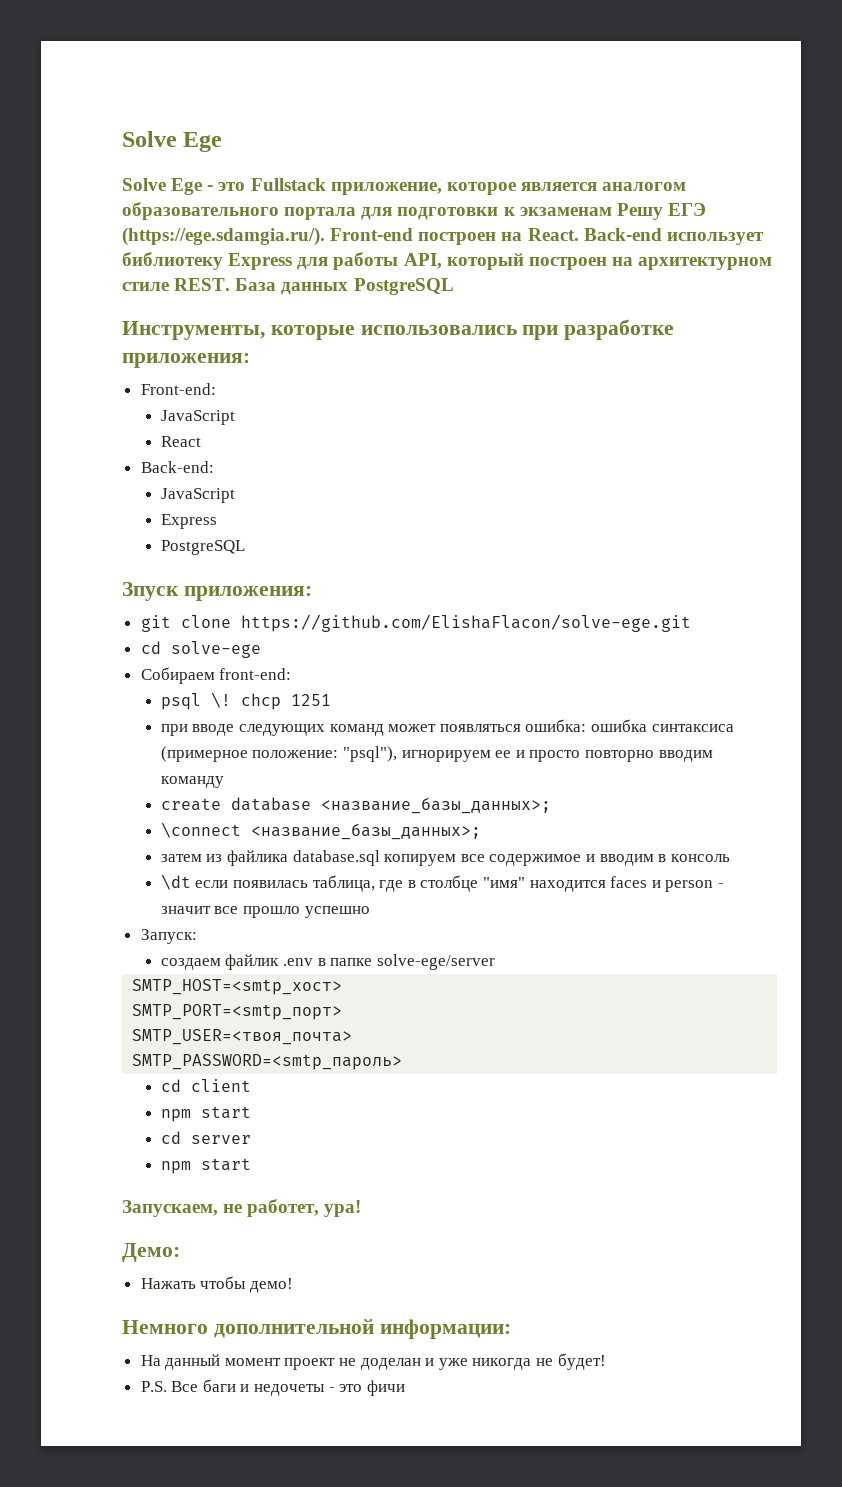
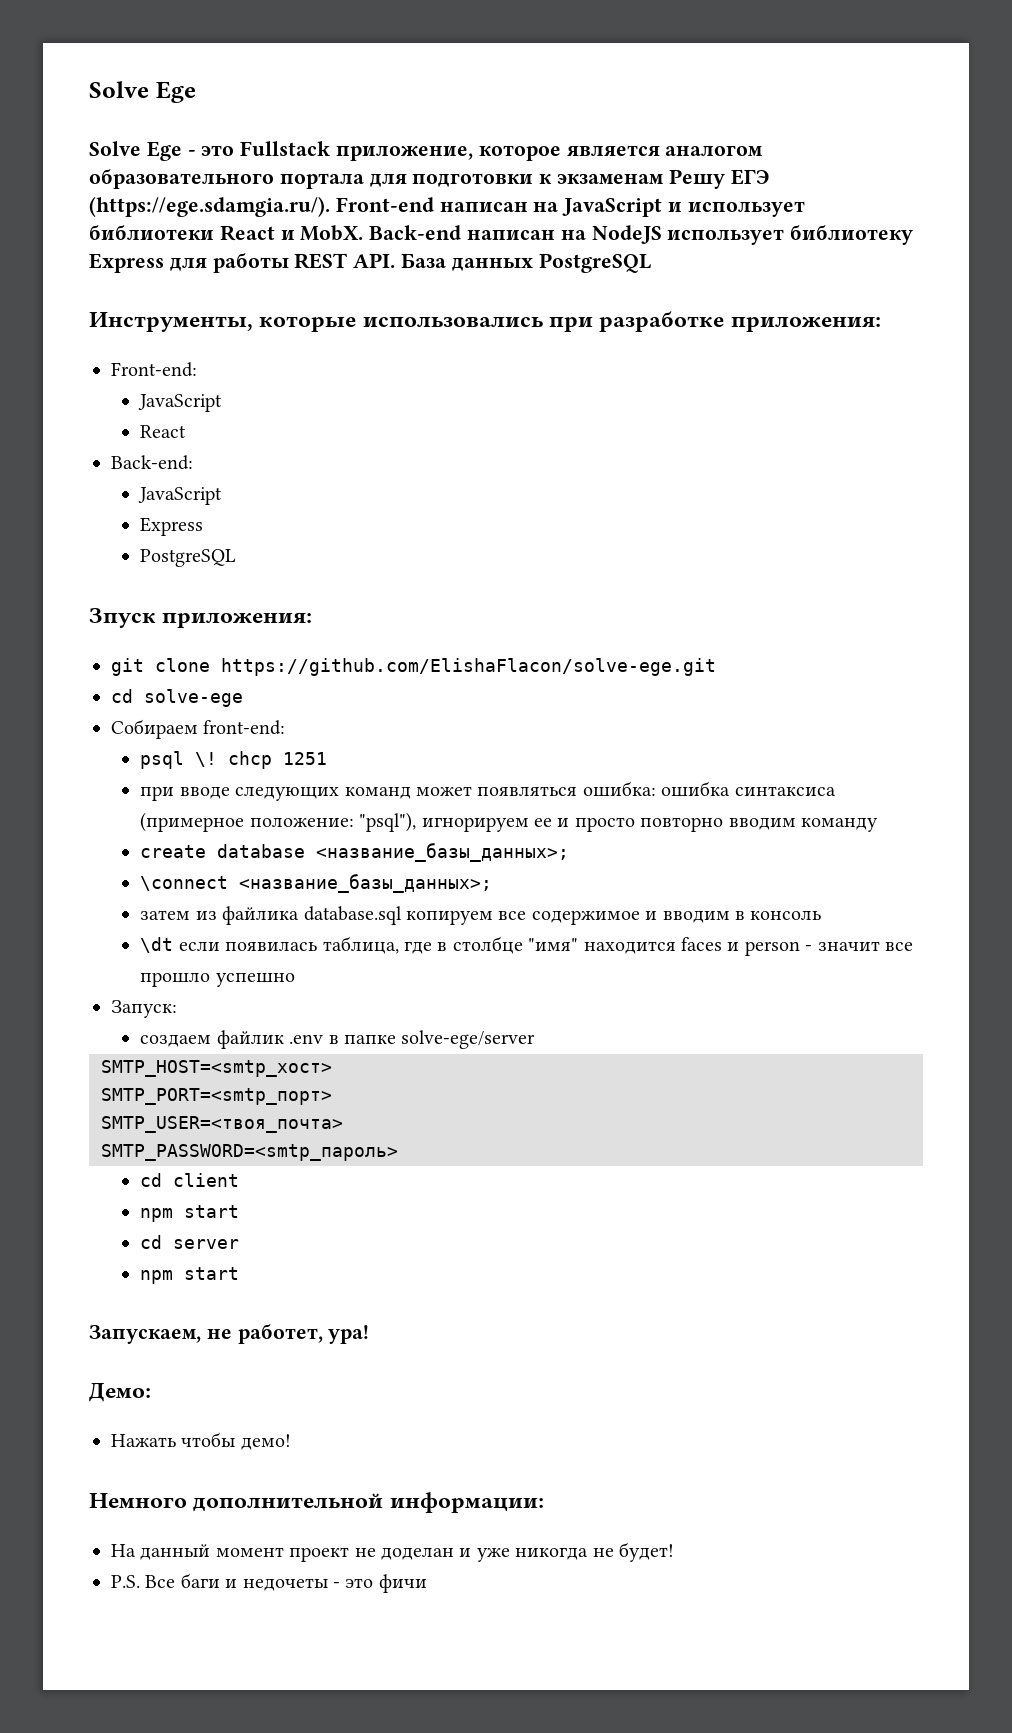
- Solve Ege - это Fullstack приложение, которое является аналогом образовательного портала для подготовки к экзаменам Решу ЕГЭ (https://ege.sdamgia.ru/). Front-end построен на React. Back-end использует библиотеку Express для работы API, который построен на архитектурном стиле REST. База данных PostgreSQL
+ Solve Ege - это Fullstack приложение, которое является аналогом образовательного портала для подготовки к экзаменам Решу ЕГЭ (https://ege.sdamgia.ru/). Front-end написан на JavaScript и использует библиотеки React и MobX. Back-end написан на NodeJS использует библиотеку Express для работы REST API. База данных PostgreSQL

